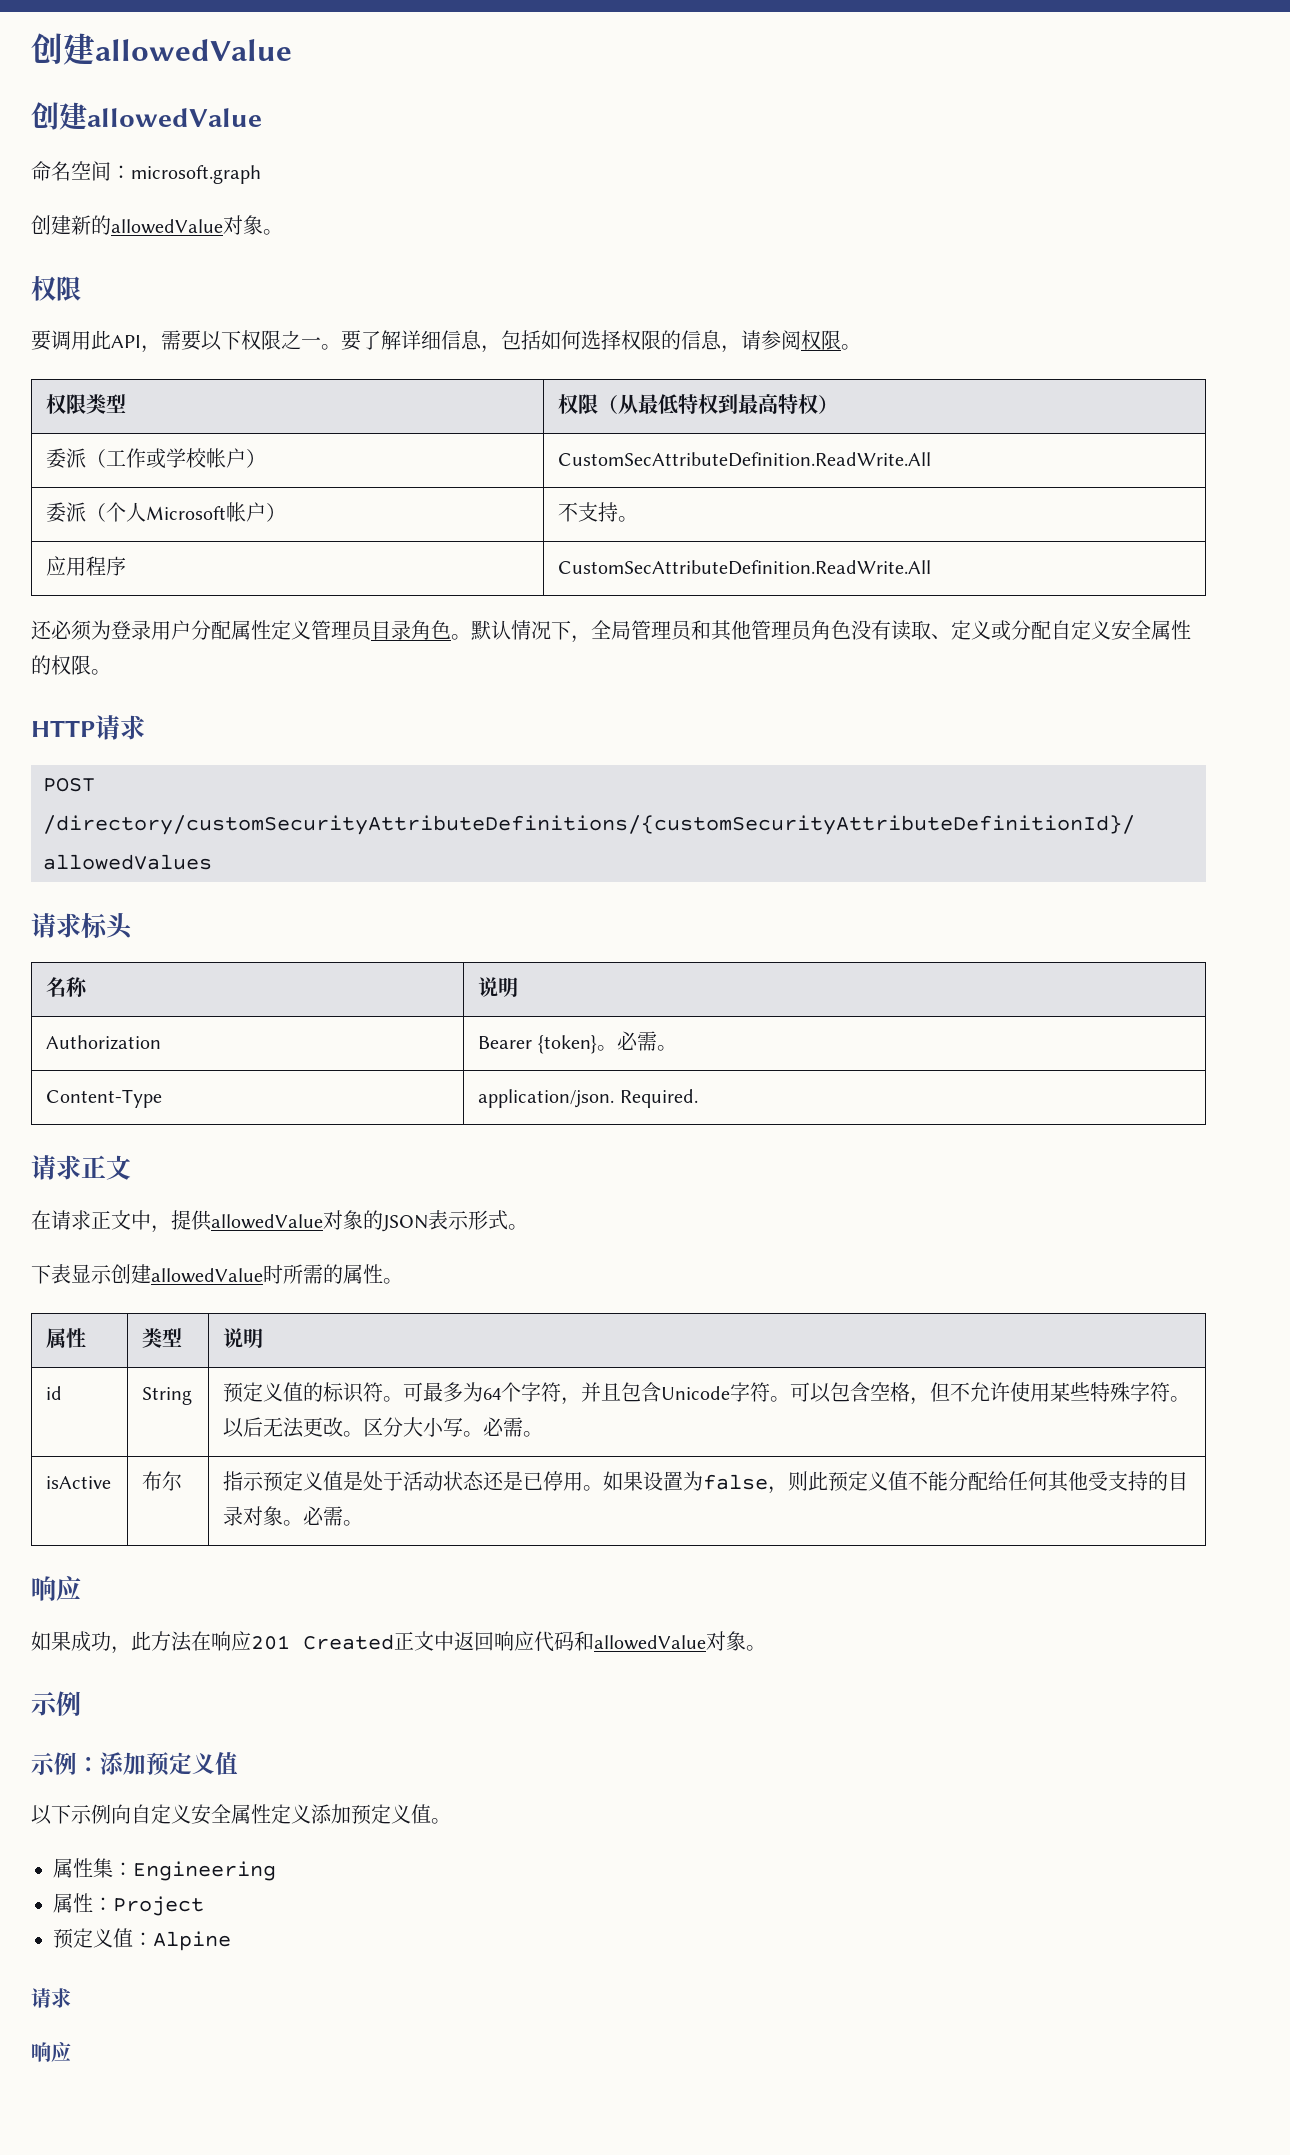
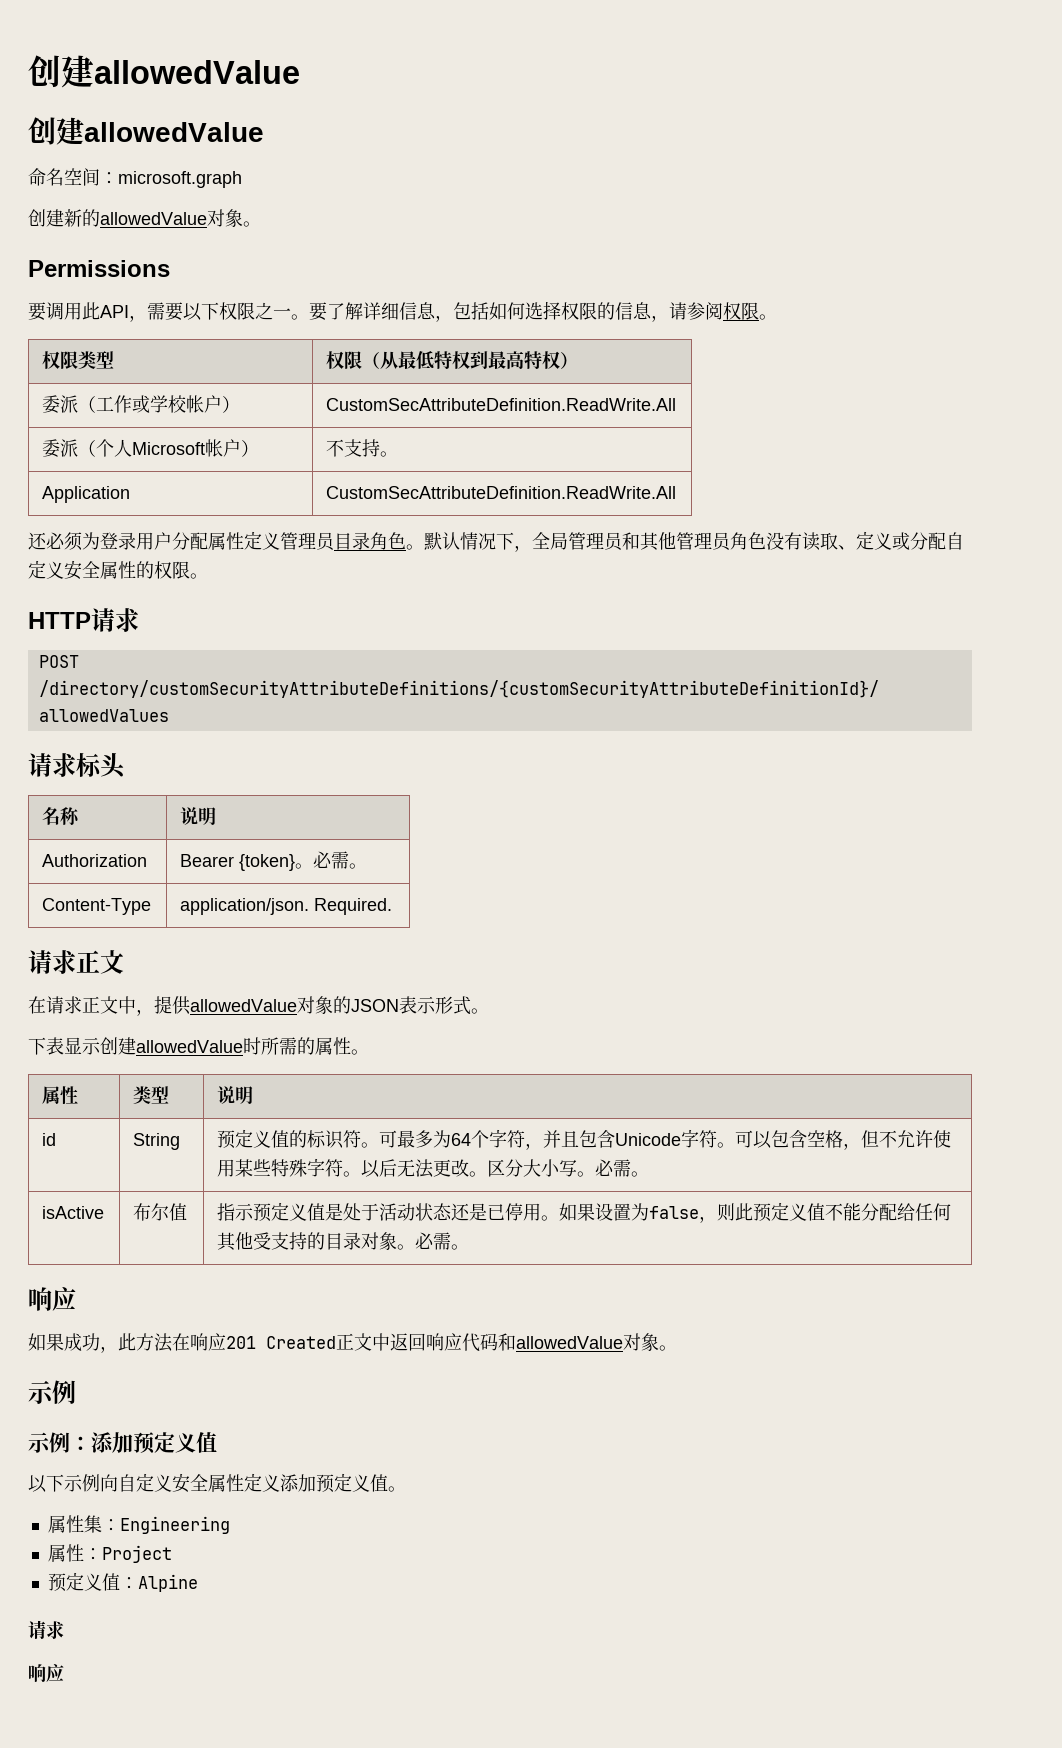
  创建新的allowedValue对象。
- 权限
+ Permissions
- 应用程序 | CustomSecAttributeDefinition.ReadWrite.All
+ Application | CustomSecAttributeDefinition.ReadWrite.All
- isActive | 布尔 | 指示预定义值是处于活动状态还是已停用。如果设置为false，则此预定义值不能分配给任何其他受支持的目录对象。必需。
+ isActive | 布尔值 | 指示预定义值是处于活动状态还是已停用。如果设置为false，则此预定义值不能分配给任何其他受支持的目录对象。必需。

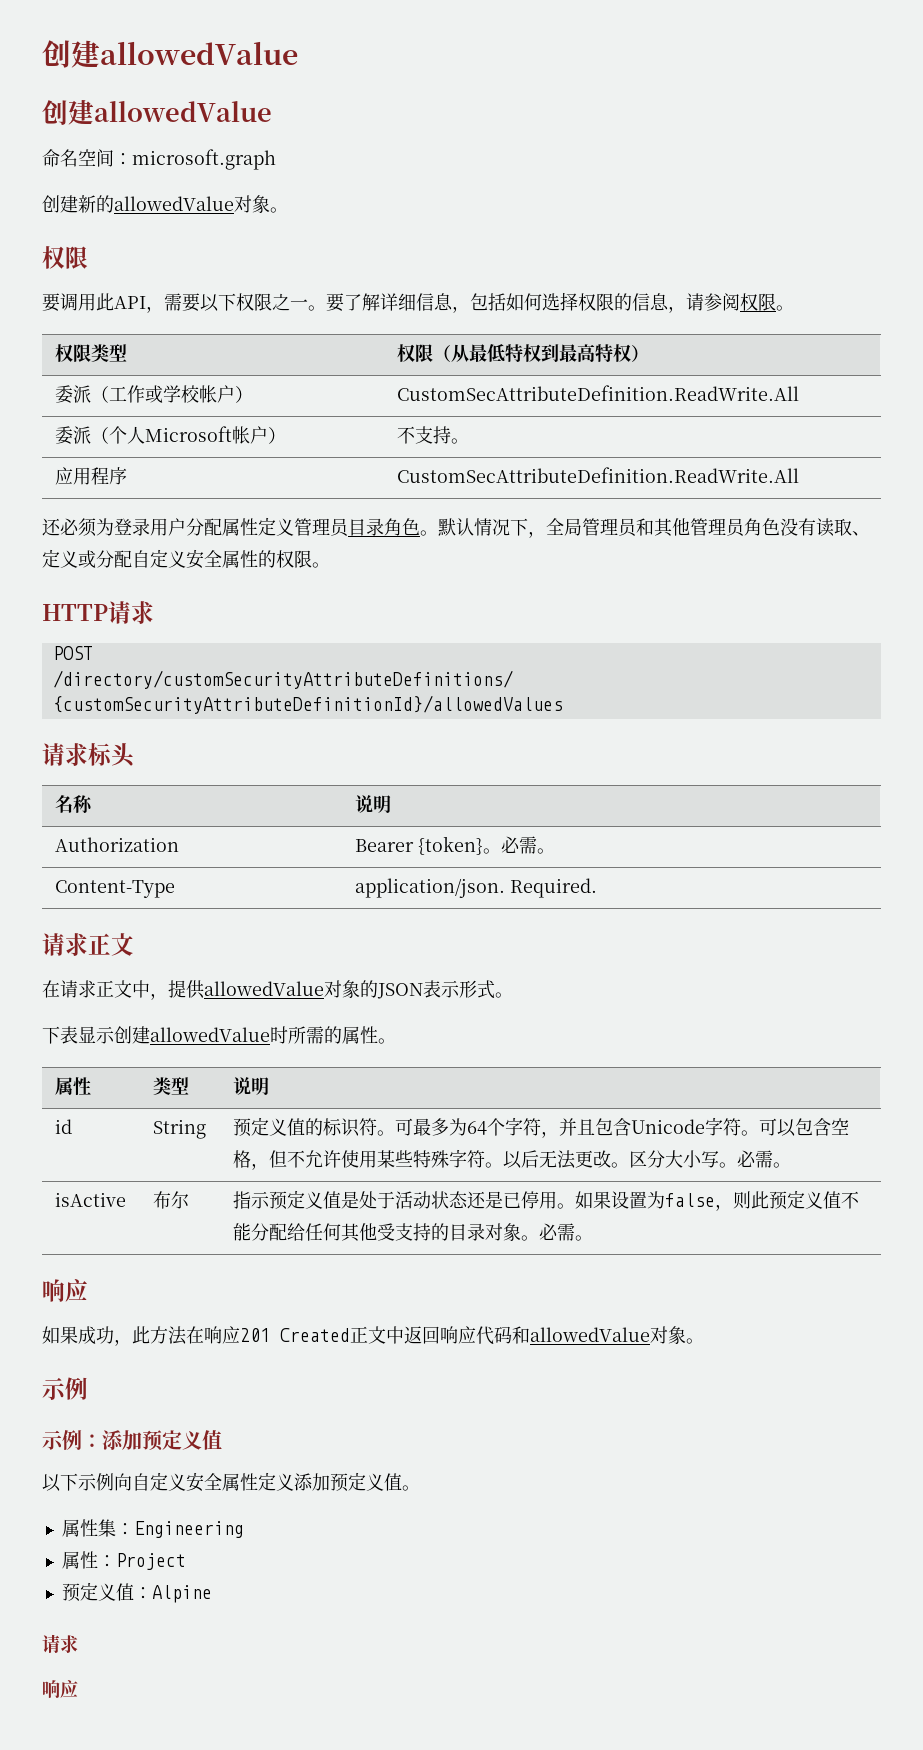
  创建新的allowedValue对象。
- Permissions
+ 权限
- Application | CustomSecAttributeDefinition.ReadWrite.All
+ 应用程序 | CustomSecAttributeDefinition.ReadWrite.All
- isActive | 布尔值 | 指示预定义值是处于活动状态还是已停用。如果设置为false，则此预定义值不能分配给任何其他受支持的目录对象。必需。
+ isActive | 布尔 | 指示预定义值是处于活动状态还是已停用。如果设置为false，则此预定义值不能分配给任何其他受支持的目录对象。必需。

